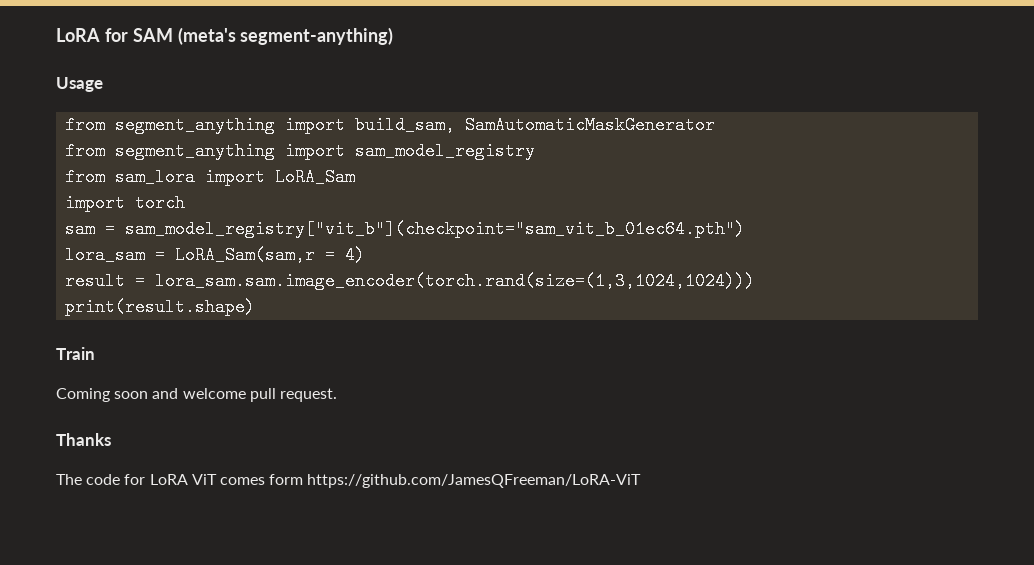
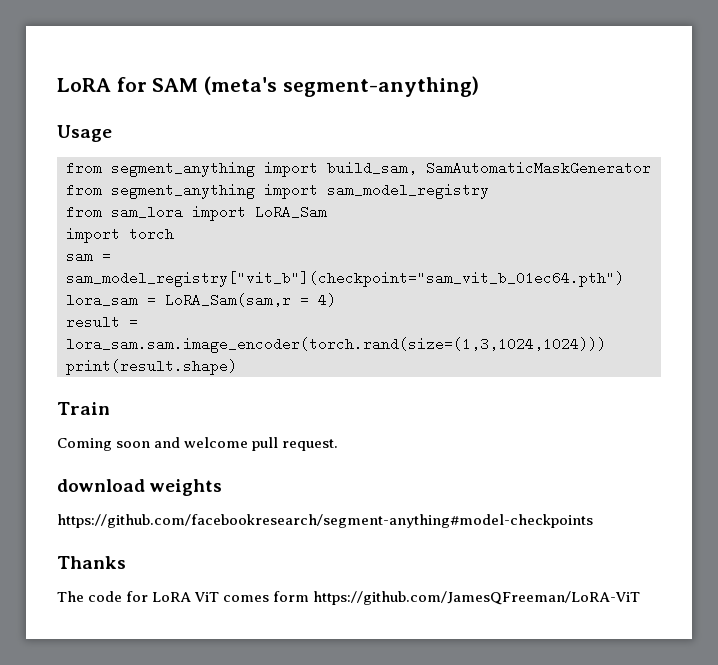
+ download weights
+ https://github.com/facebookresearch/segment-anything#model-checkpoints

